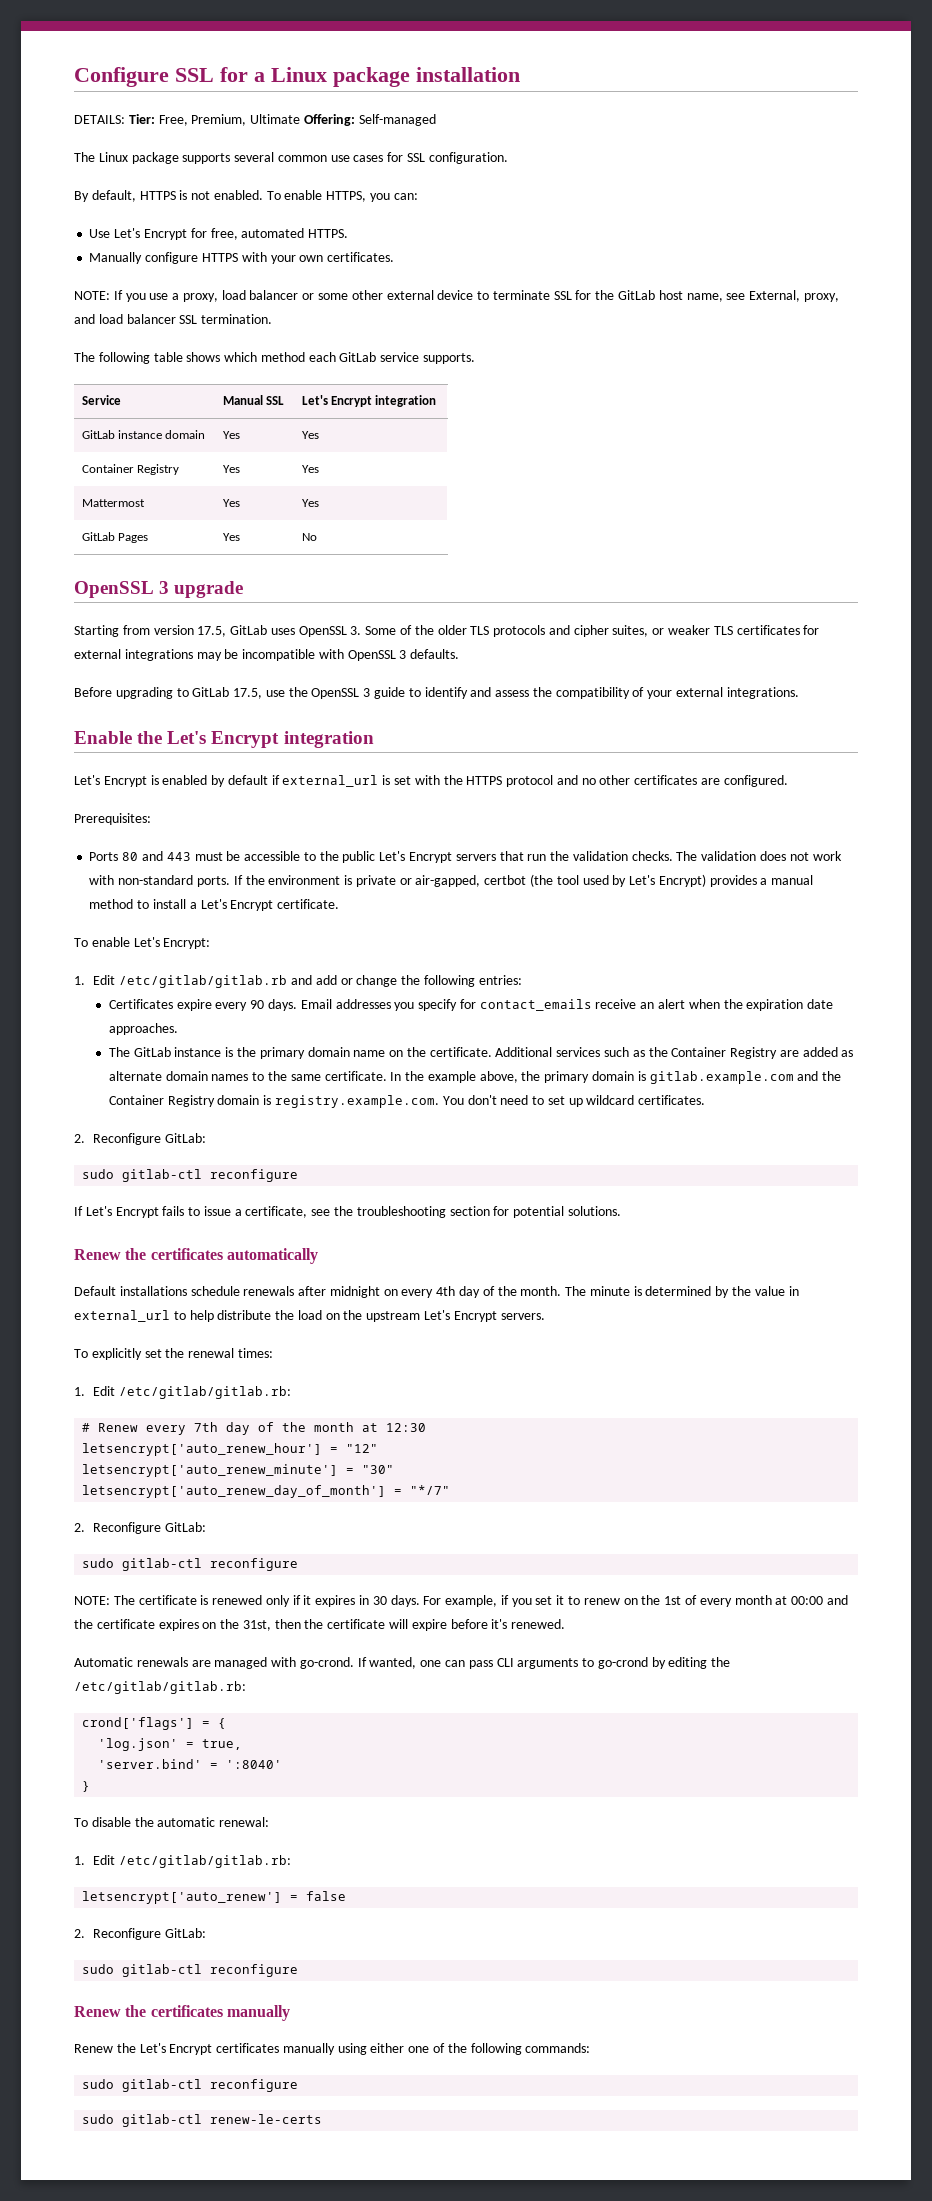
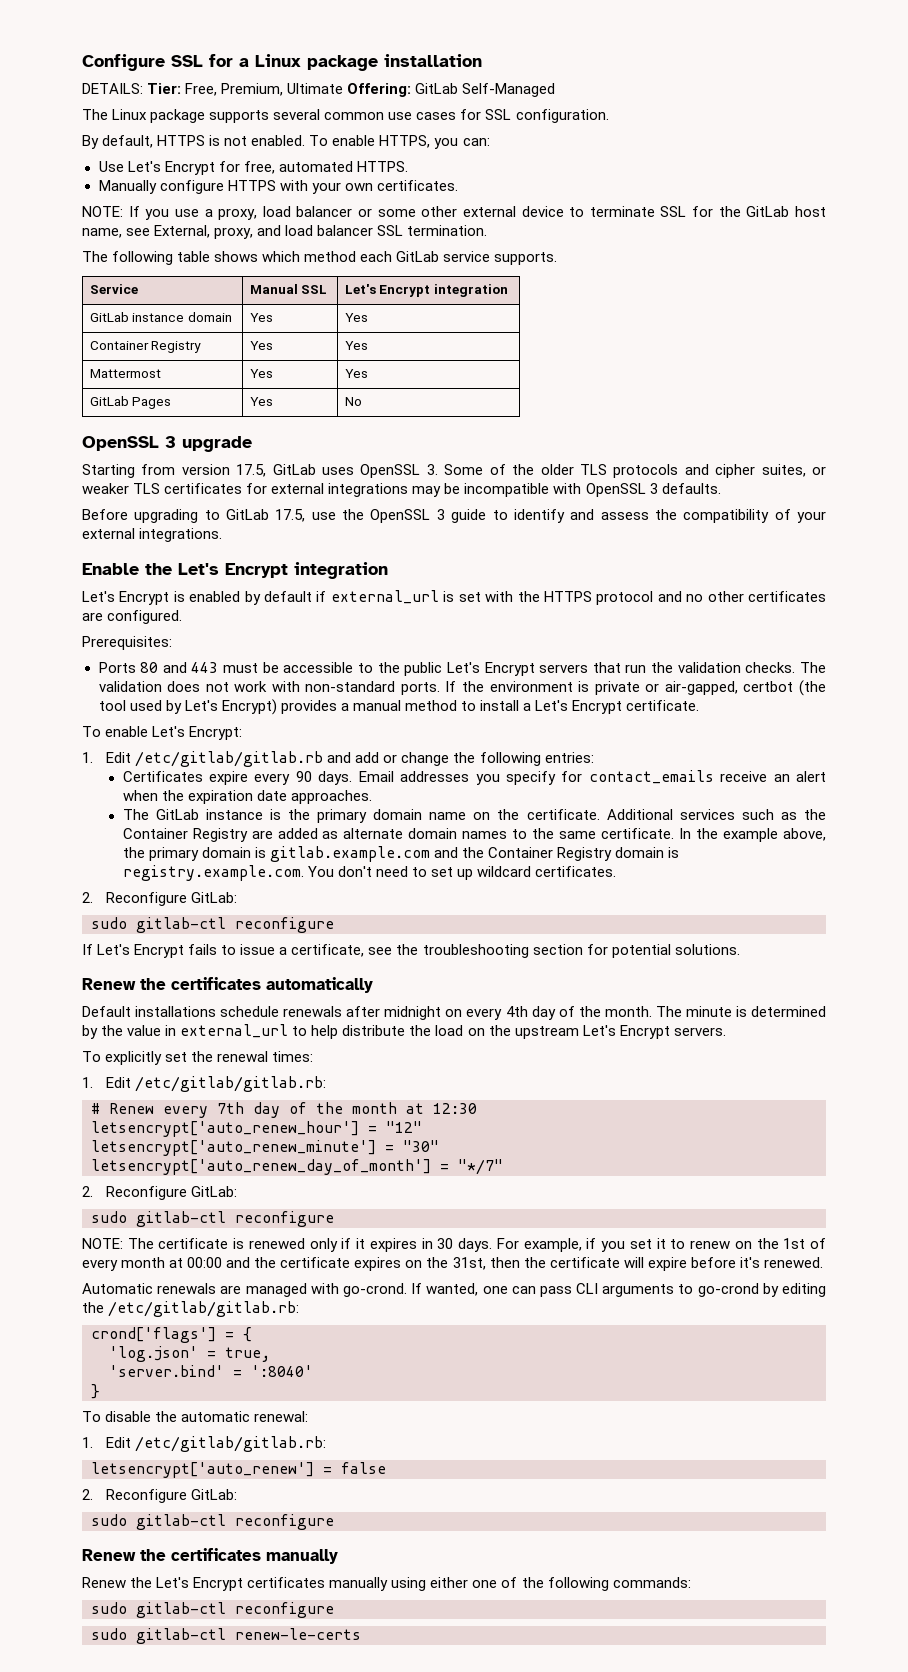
- DETAILS: Tier: Free, Premium, Ultimate Offering: Self-managed
+ DETAILS: Tier: Free, Premium, Ultimate Offering: GitLab Self-Managed

